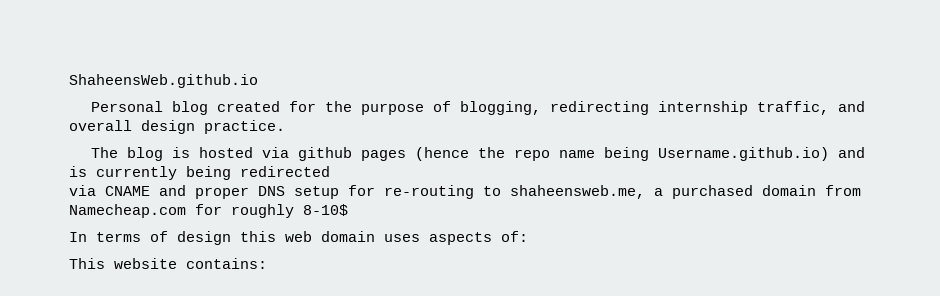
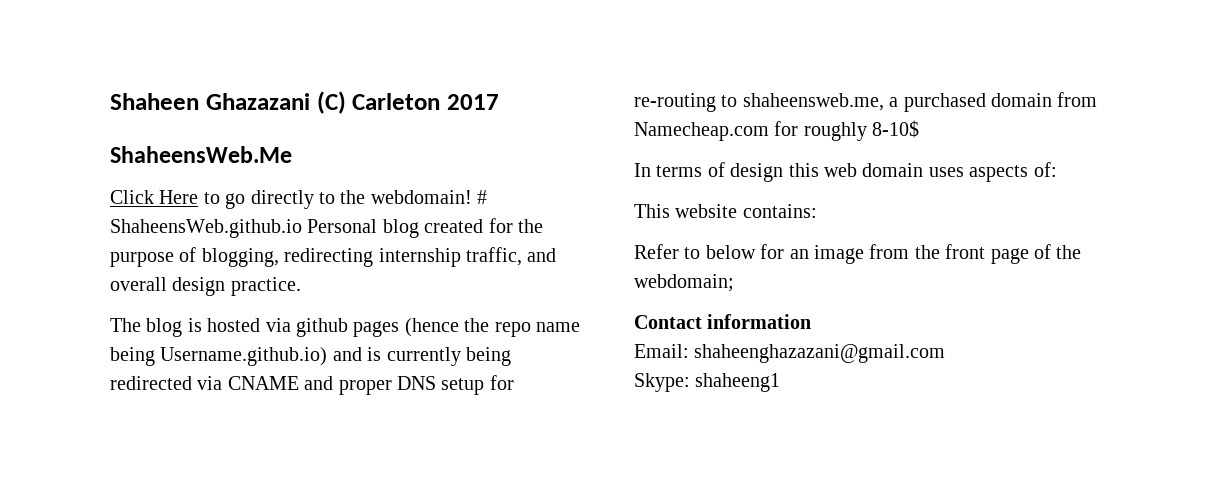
- ShaheensWeb.github.io
- Personal blog created for the purpose of blogging, redirecting internship traffic, and overall design practice.
+ Shaheen Ghazazani (C) Carleton 2017
+ ShaheensWeb.Me
+ Click Here to go directly to the webdomain! # ShaheensWeb.github.io Personal blog created for the purpose of blogging, redirecting internship traffic, and overall design practice.
- The blog is hosted via github pages (hence the repo name being Username.github.io) and is currently being redirected
- via CNAME and proper DNS setup for re-routing to shaheensweb.me, a purchased domain from Namecheap.com for roughly 8-10$
+ The blog is hosted via github pages (hence the repo name being Username.github.io) and is currently being redirected via CNAME and proper DNS setup for re-routing to shaheensweb.me, a purchased domain from Namecheap.com for roughly 8-10$
+ Refer to below for an image from the front page of the webdomain;
+ Contact information
+ Email: shaheenghazazani@gmail.com
+ Skype: shaheeng1

